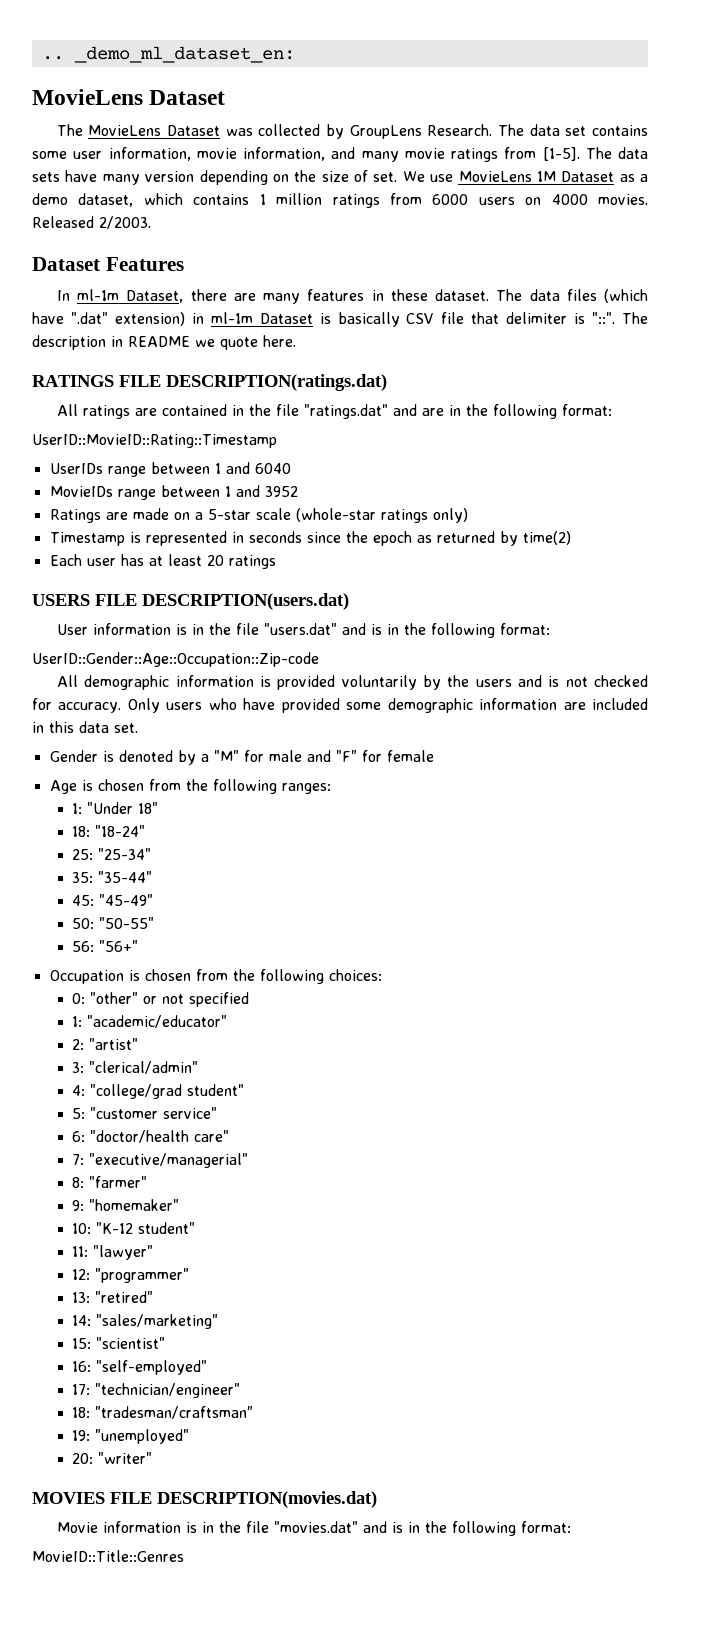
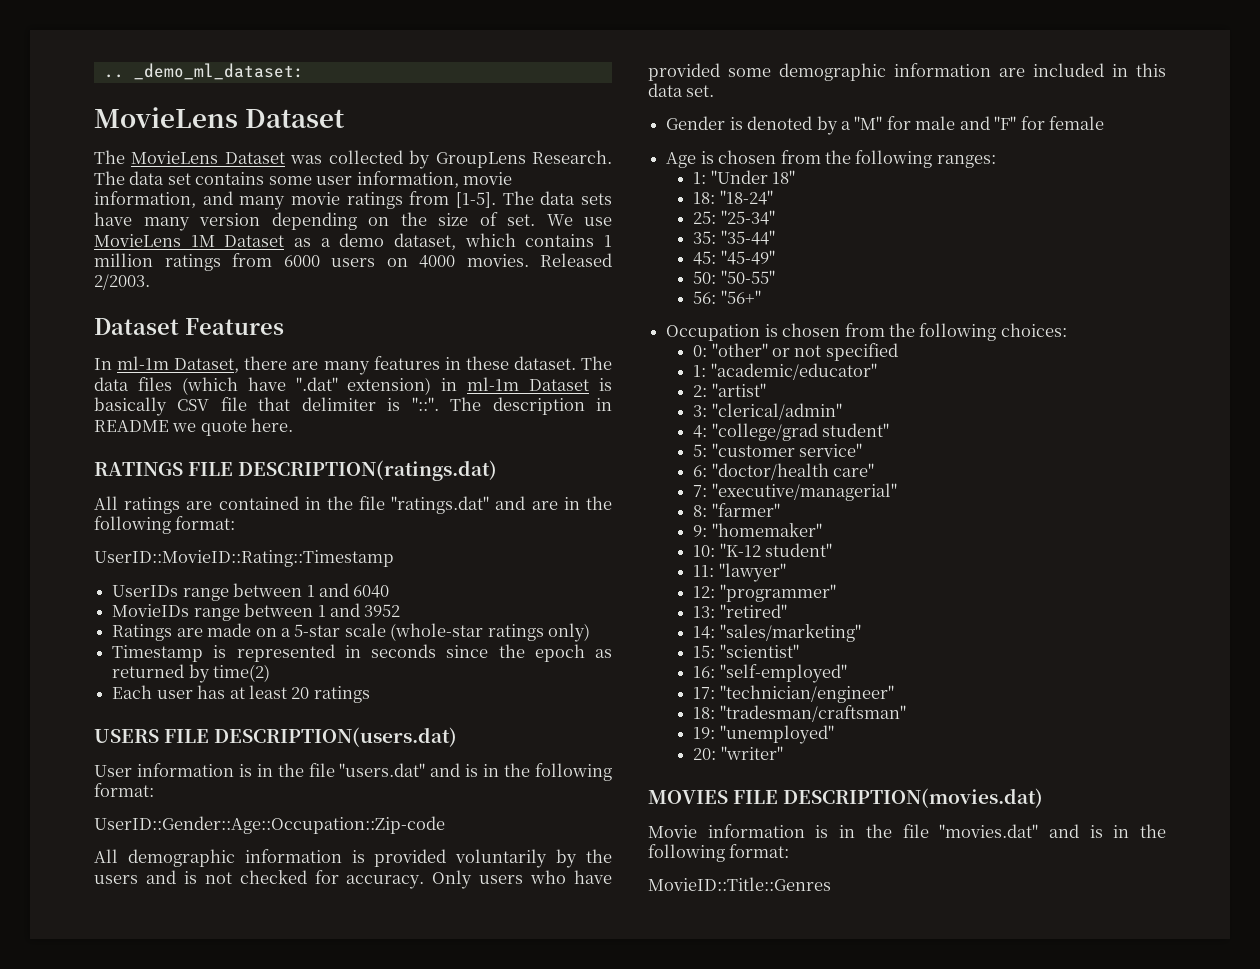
- _demo_ml_dataset_en:
+ _demo_ml_dataset:

